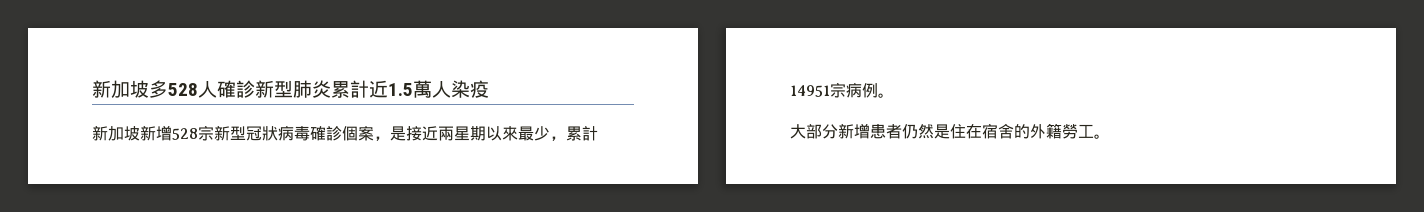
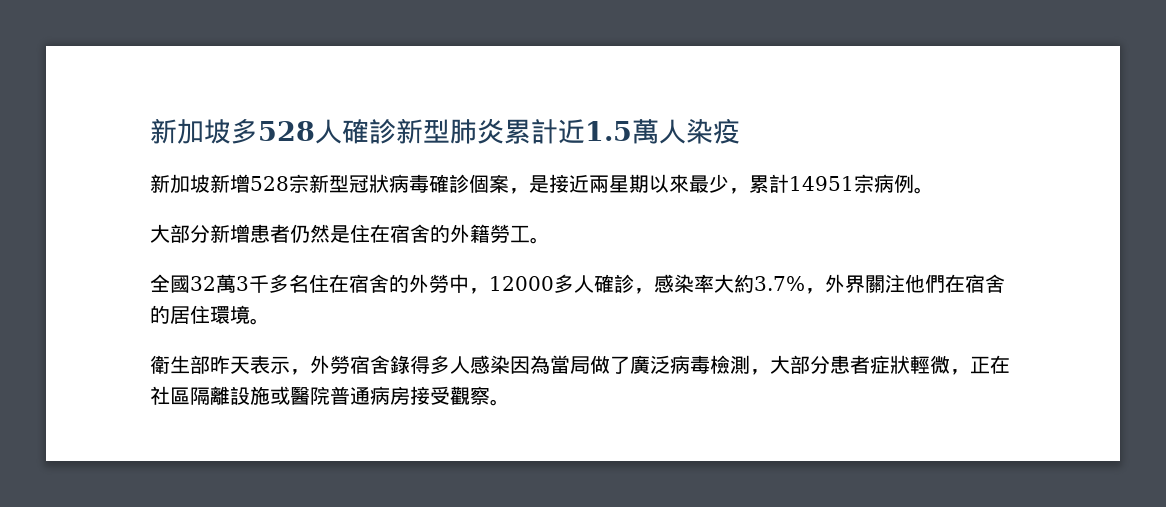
+ 全國32萬3千多名住在宿舍的外勞中，12000多人確診，感染率大約3.7%，外界關注他們在宿舍的居住環境。
+ 衛生部昨天表示，外勞宿舍錄得多人感染因為當局做了廣泛病毒檢測，大部分患者症狀輕微，正在社區隔離設施或醫院普通病房接受觀察。

